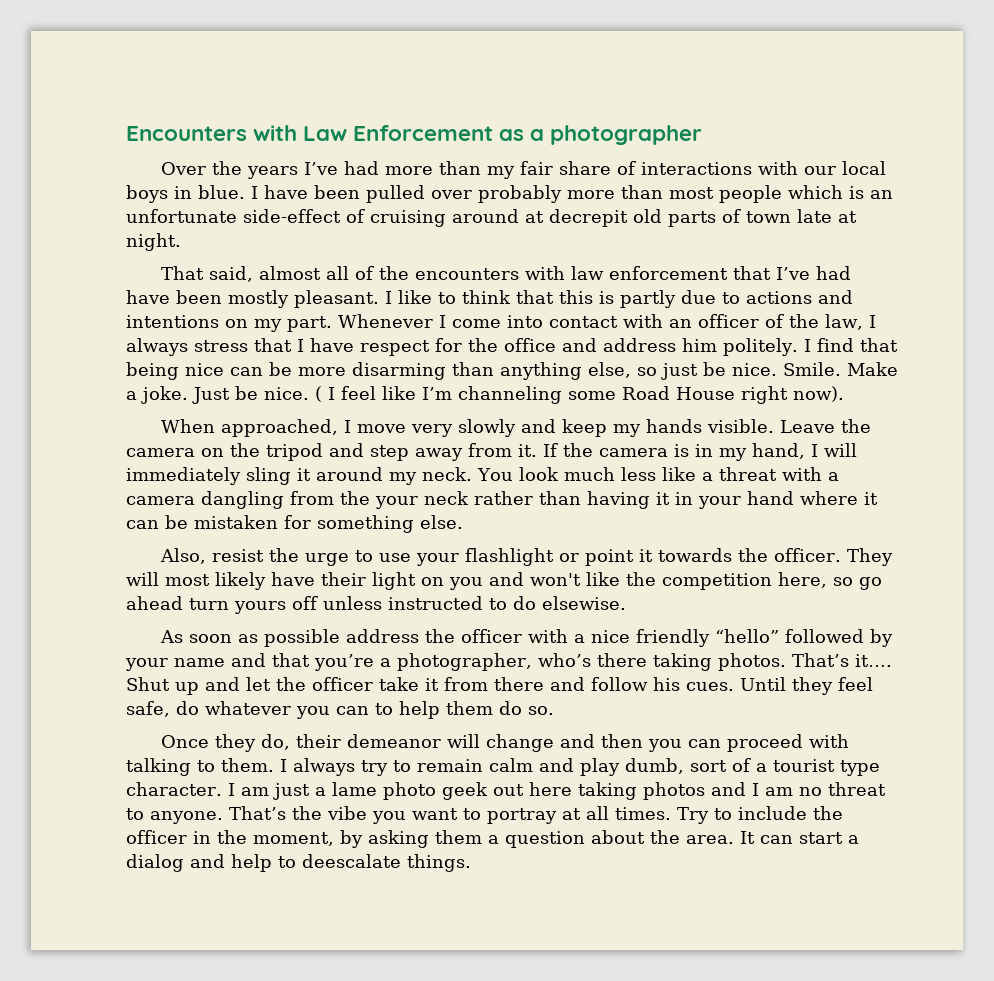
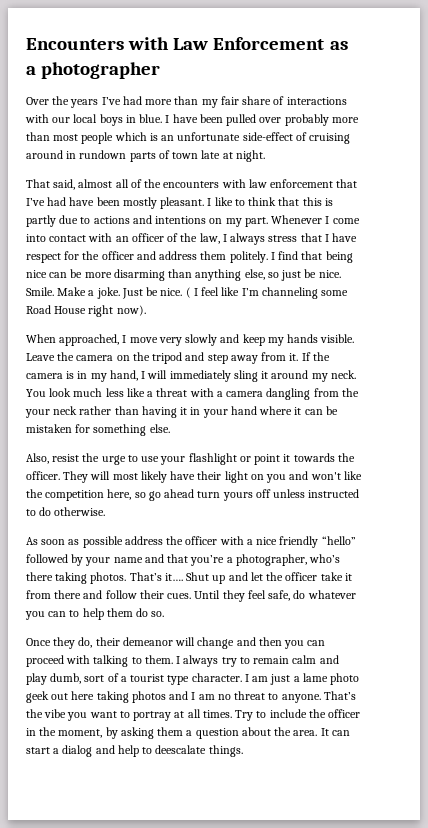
- I have been pulled over probably more than most people which is an unfortunate side-effect of cruising around at decrepit old parts of town late at night.
+ I have been pulled over probably more than most people which is an unfortunate side-effect of cruising around in rundown parts of town late at night.
- Whenever I come into contact with an officer of the law, I always stress that I have respect for the office and address him politely.
+ Whenever I come into contact with an officer of the law, I always stress that I have respect for the officer and address them politely.
- They will most likely have their light on you and won't like the competition here, so go ahead turn yours off unless instructed to do elsewise.
+ They will most likely have their light on you and won't like the competition here, so go ahead turn yours off unless instructed to do otherwise.
- Shut up and let the officer take it from there and follow his cues.
+ Shut up and let the officer take it from there and follow their cues.

